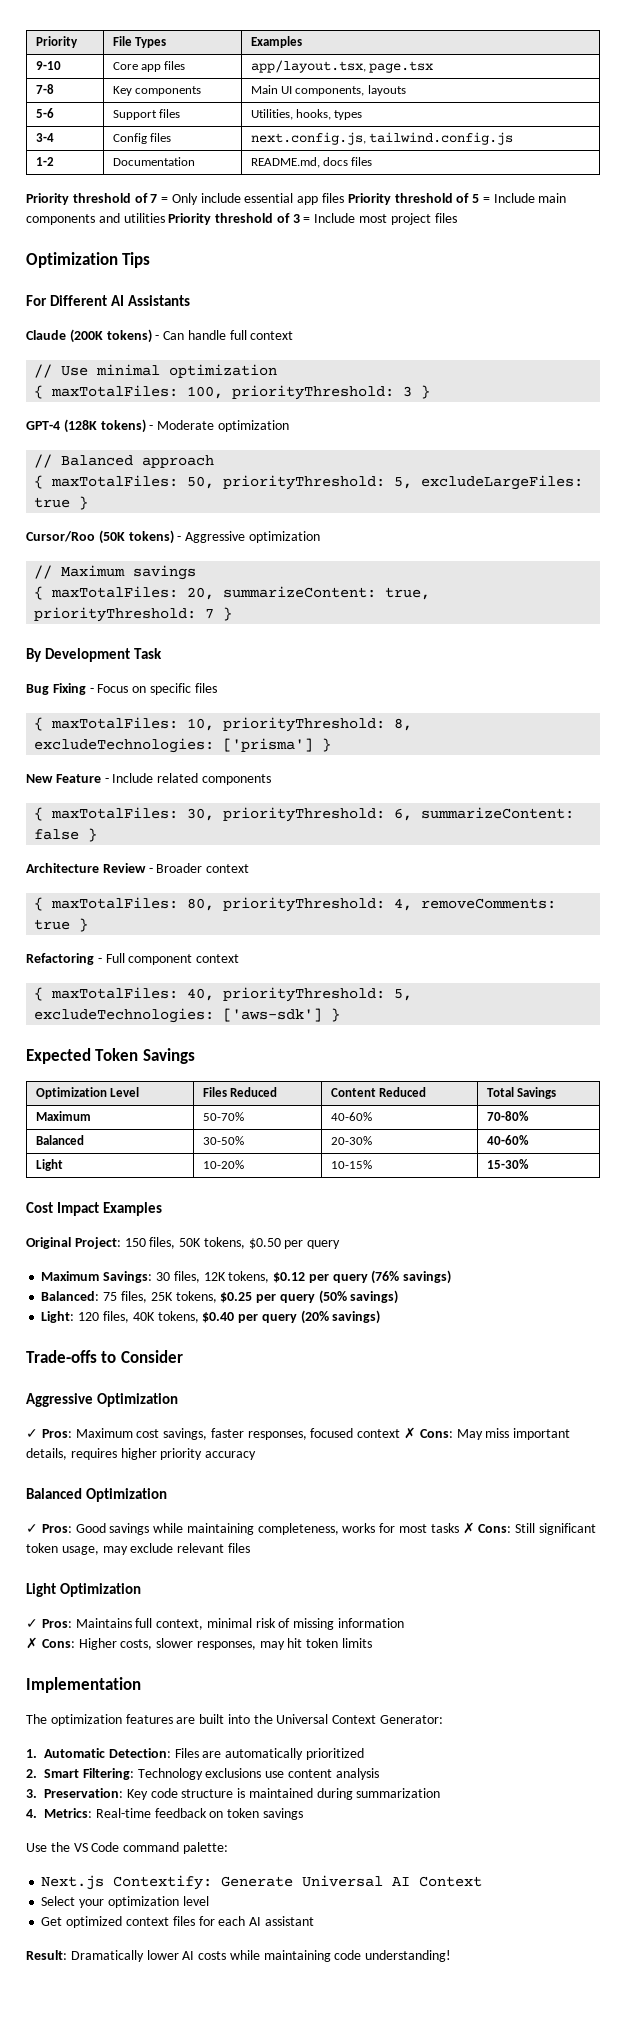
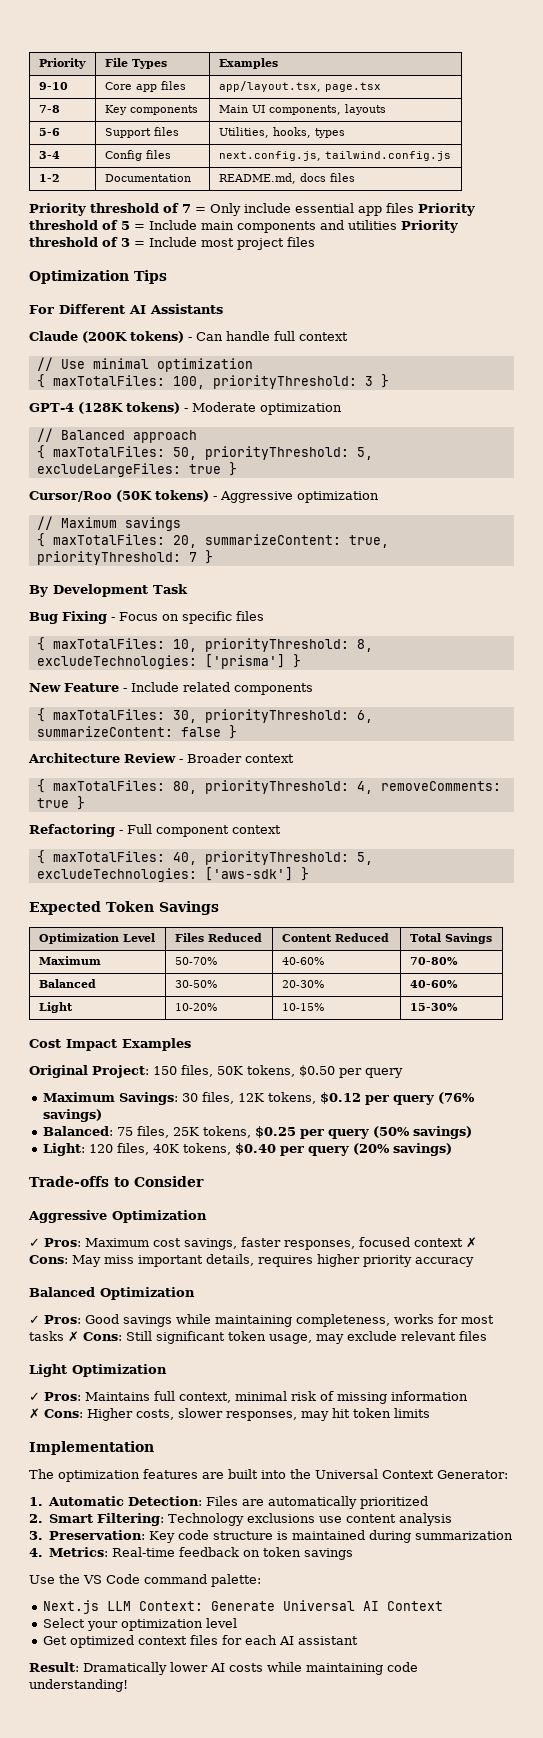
- Next.js Contextify: Generate Universal AI Context
+ Next.js LLM Context: Generate Universal AI Context

